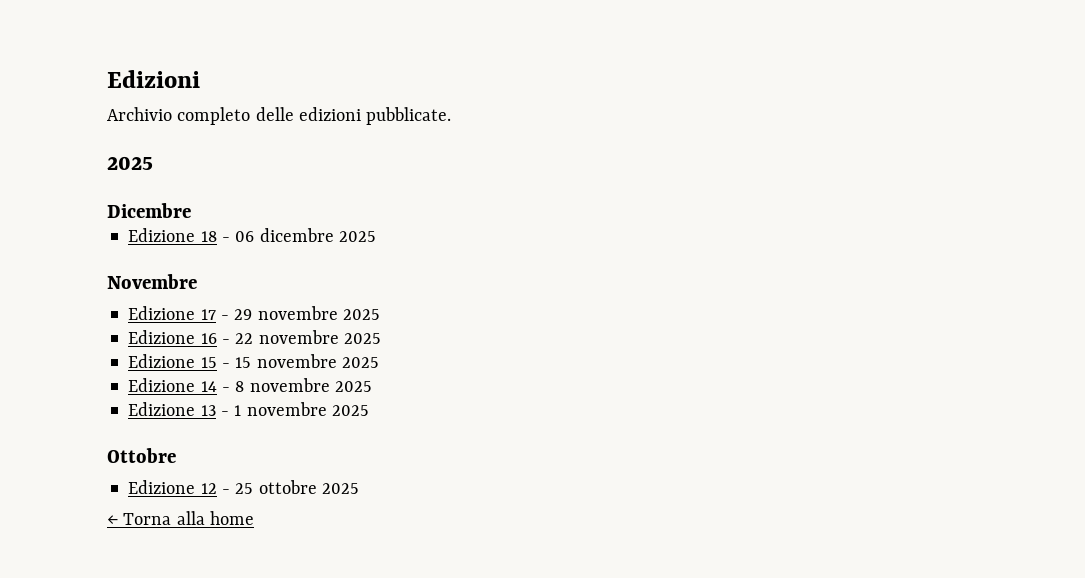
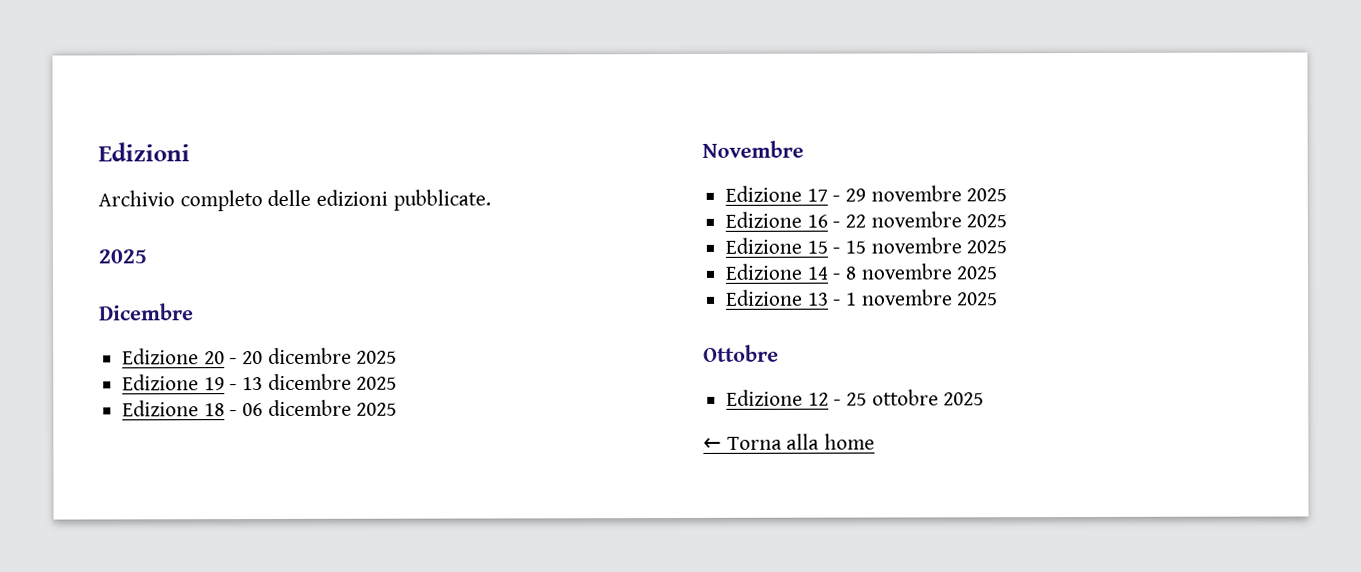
+ Edizione 20 - 20 dicembre 2025
+ Edizione 19 - 13 dicembre 2025

